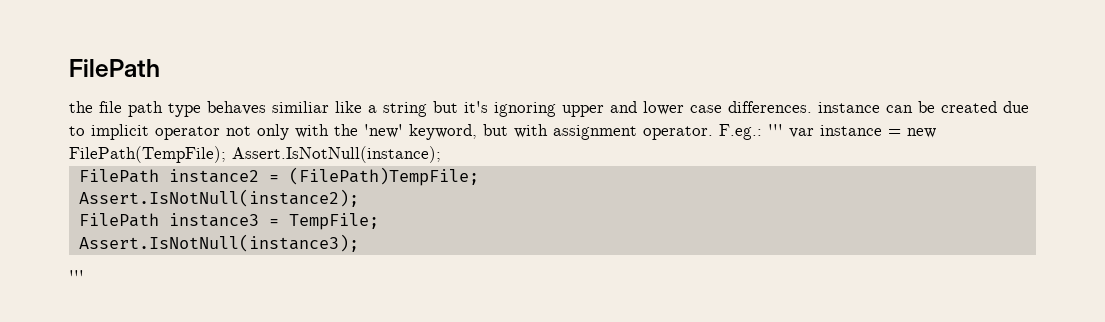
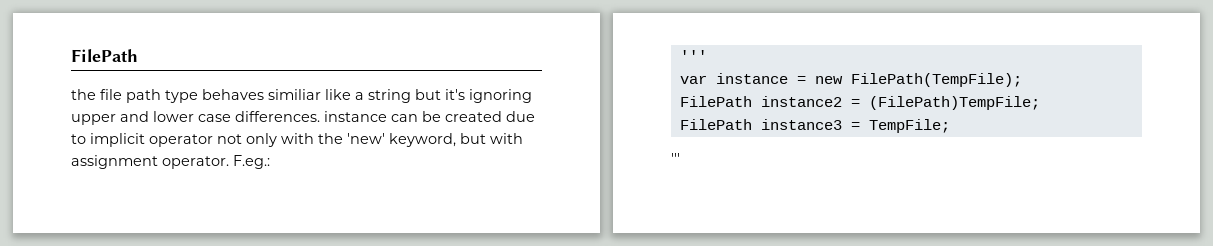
- F.eg.: ''' var instance = new FilePath(TempFile); Assert.IsNotNull(instance);
+ F.eg.:
+ '''
+ var instance = new FilePath(TempFile);
- Assert.IsNotNull(instance2);
- Assert.IsNotNull(instance3);

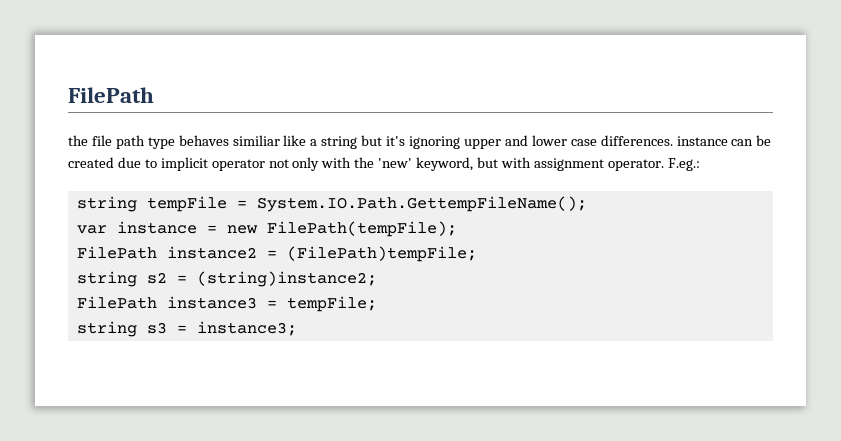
  F.eg.:
- '''
+ string tempFile = System.IO.Path.GettempFileName();
- var instance = new FilePath(TempFile);
+ var instance = new FilePath(tempFile);
- FilePath instance2 = (FilePath)TempFile;
- FilePath instance3 = TempFile;
- '''
+ FilePath instance2 = (FilePath)tempFile;
+ string s2 = (string)instance2;
+ FilePath instance3 = tempFile;
+ string s3 = instance3;

